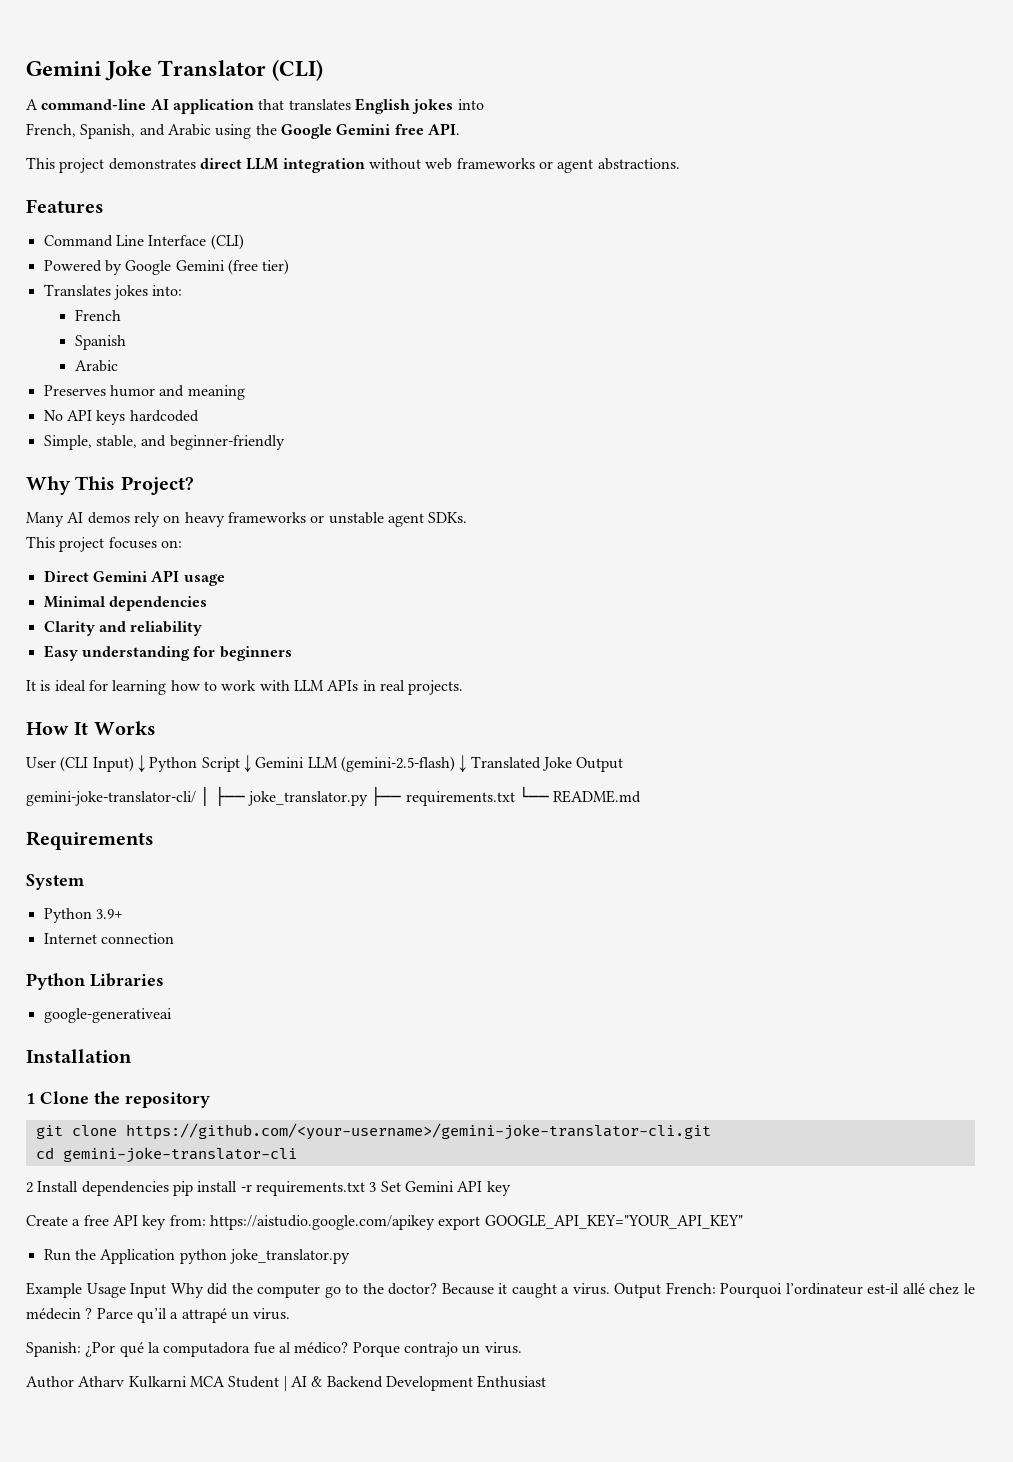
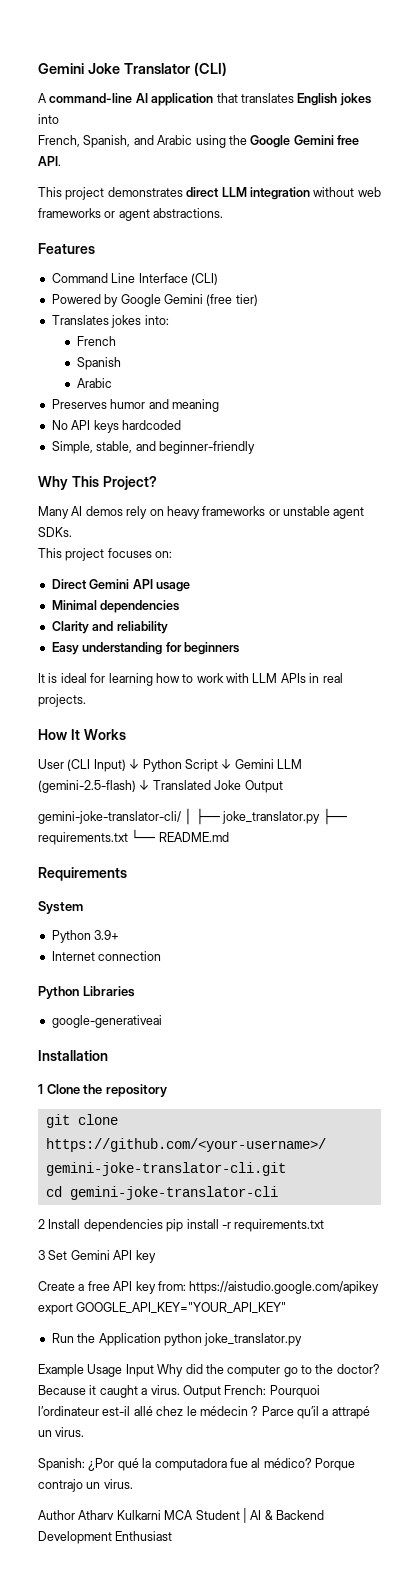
- 2 Install dependencies pip install -r requirements.txt 3 Set Gemini API key
+ 2 Install dependencies pip install -r requirements.txt
+ 3 Set Gemini API key

